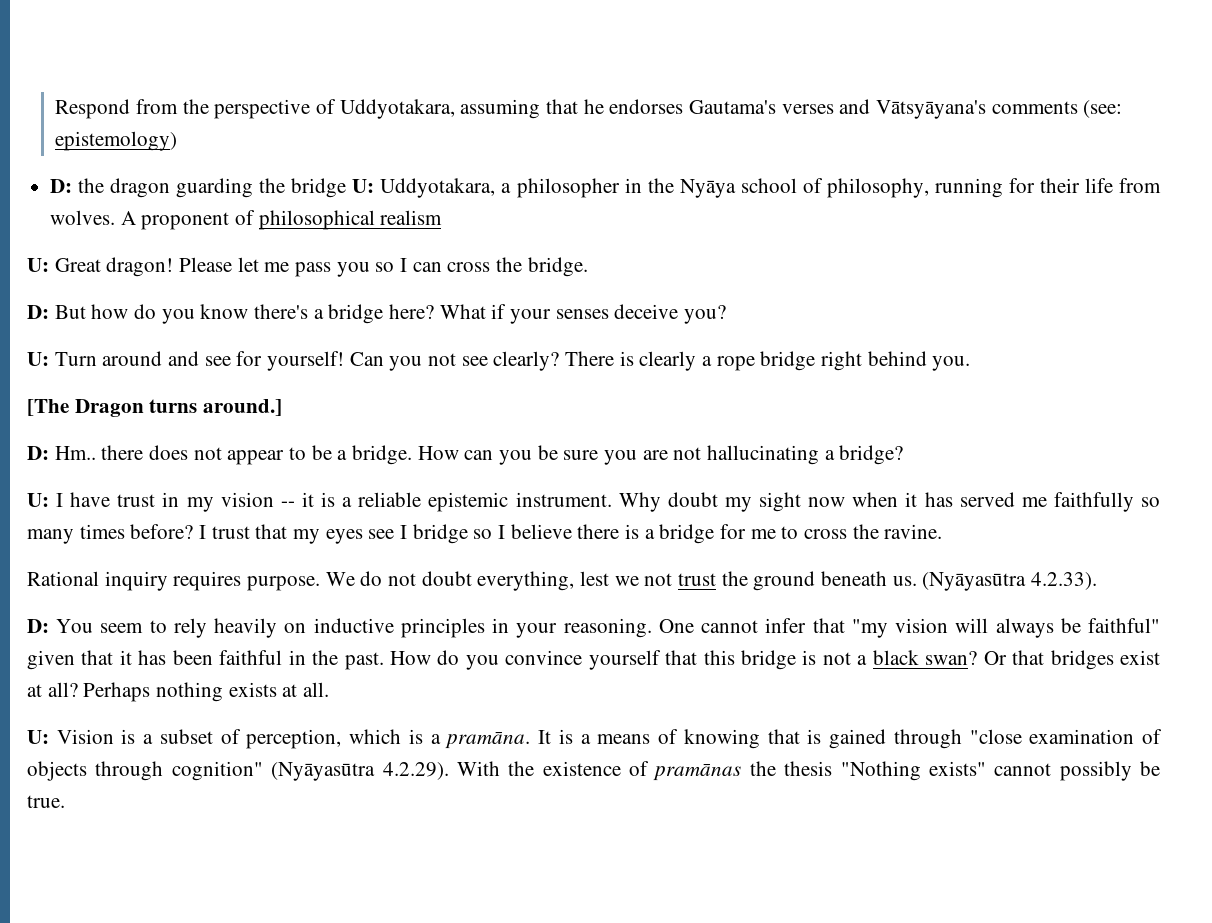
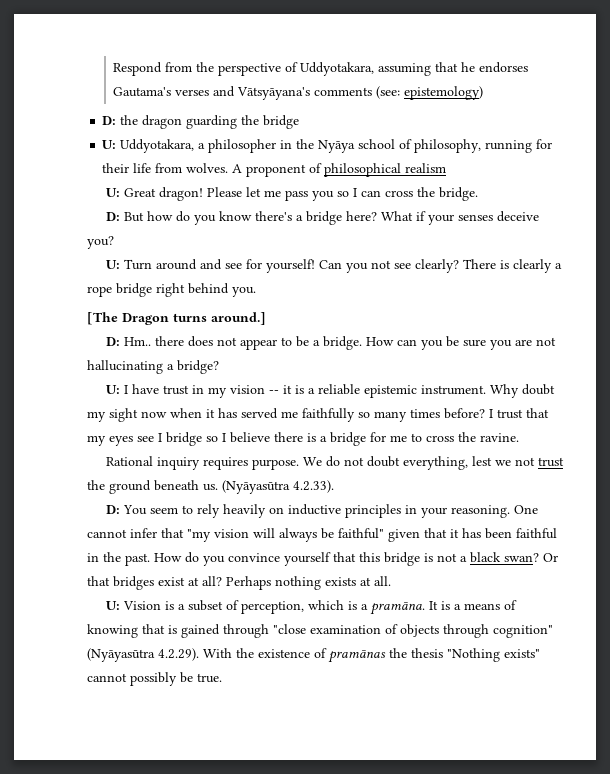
- D: the dragon guarding the bridge U: Uddyotakara, a philosopher in the Nyāya school of philosophy, running for their life from wolves.
+ D: the dragon guarding the bridge
+ U: Uddyotakara, a philosopher in the Nyāya school of philosophy, running for their life from wolves.

